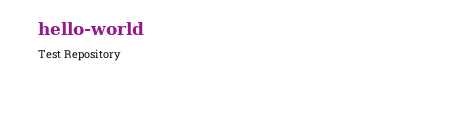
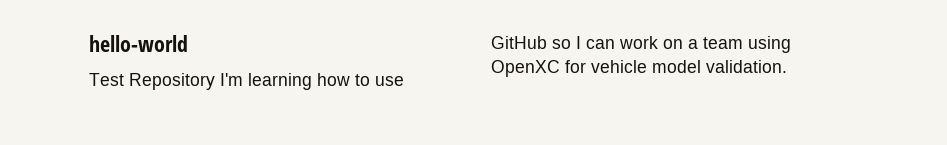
- Test Repository
+ Test Repository I'm learning how to use GitHub so I can work on a team using OpenXC for vehicle model validation.

